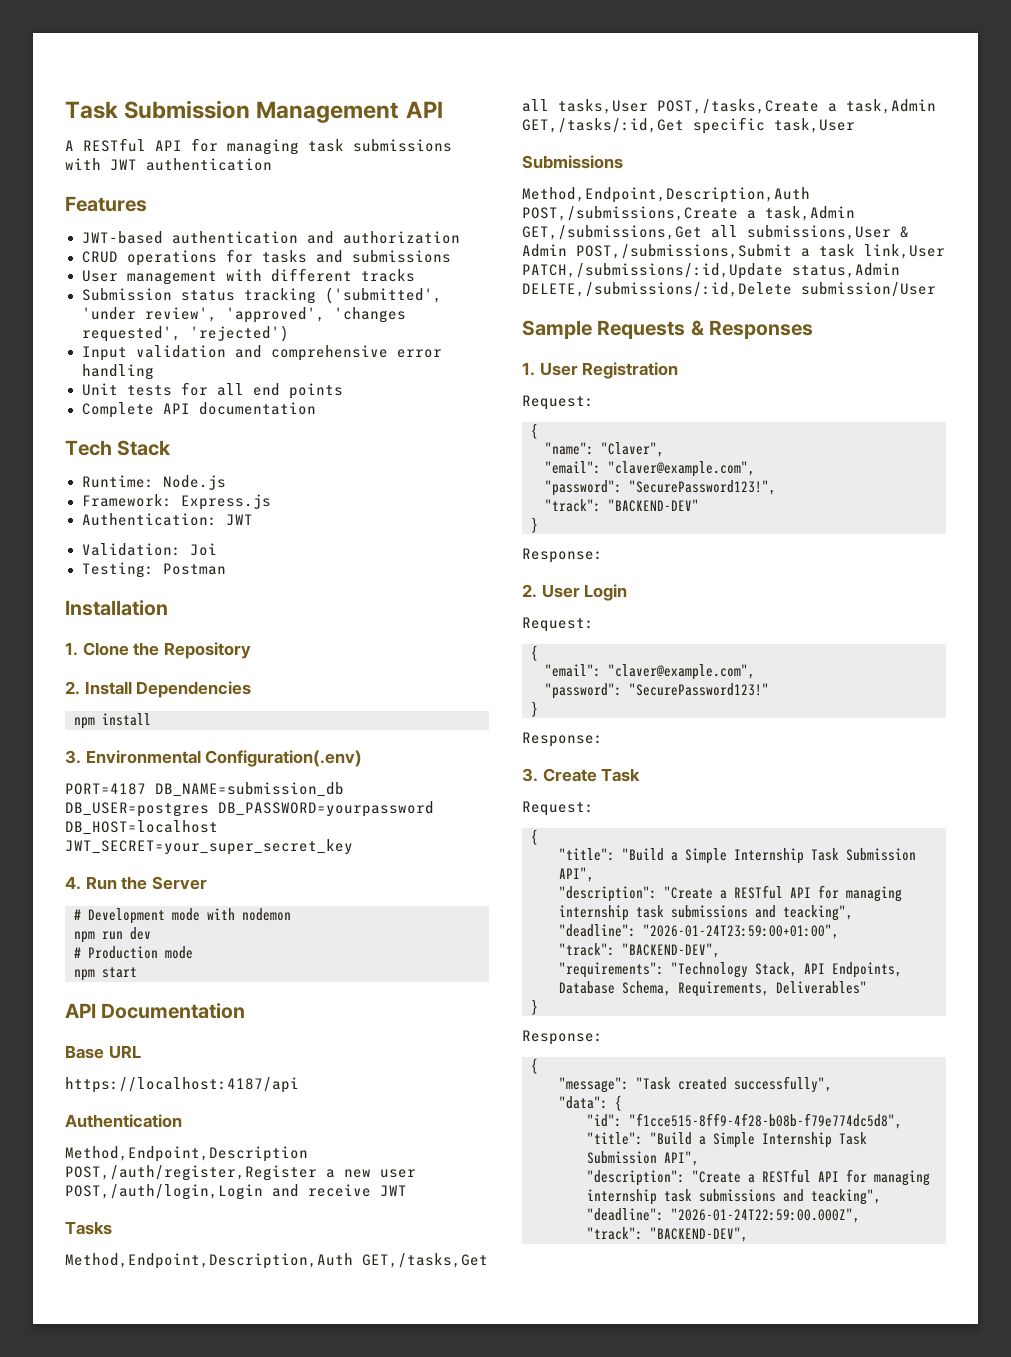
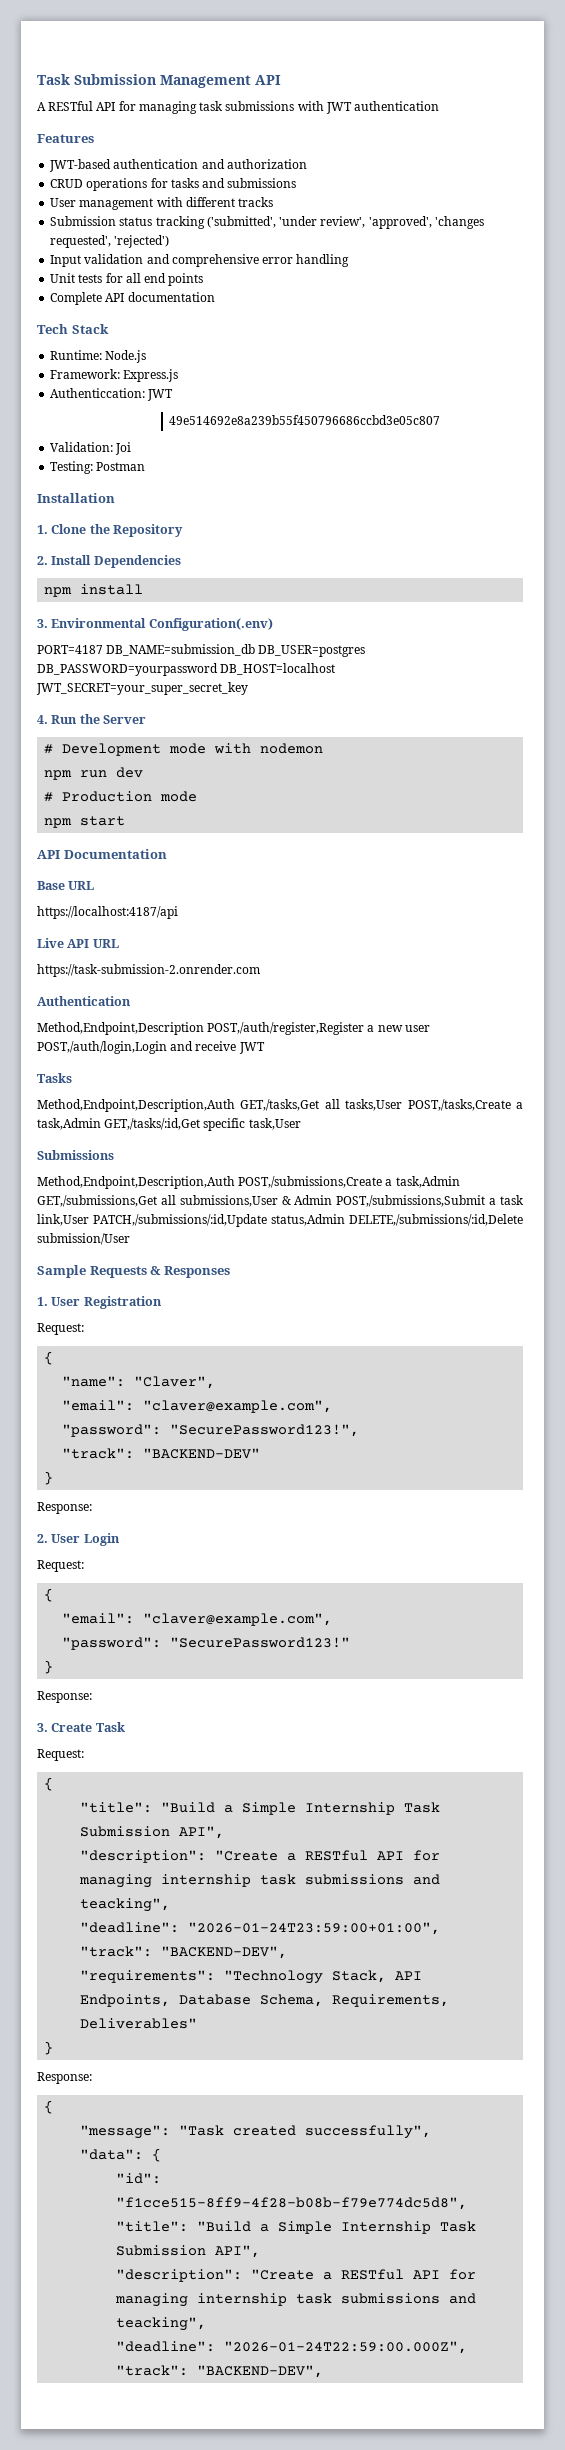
- Authentication: JWT
+ Authenticcation: JWT
+ 49e514692e8a239b55f450796686ccbd3e05c807
+ Live API URL
+ https://task-submission-2.onrender.com

